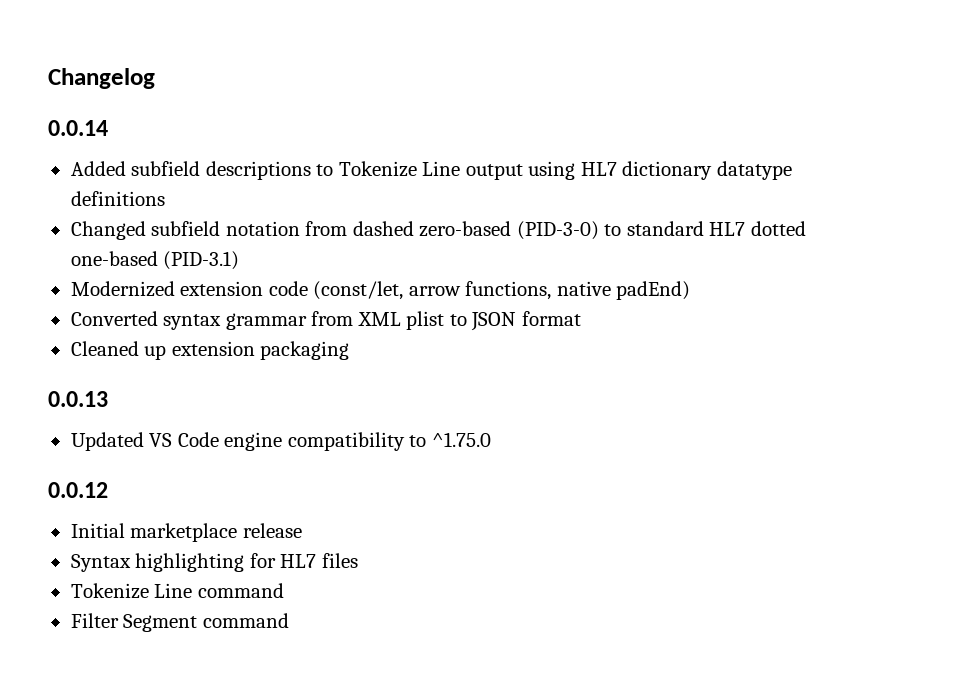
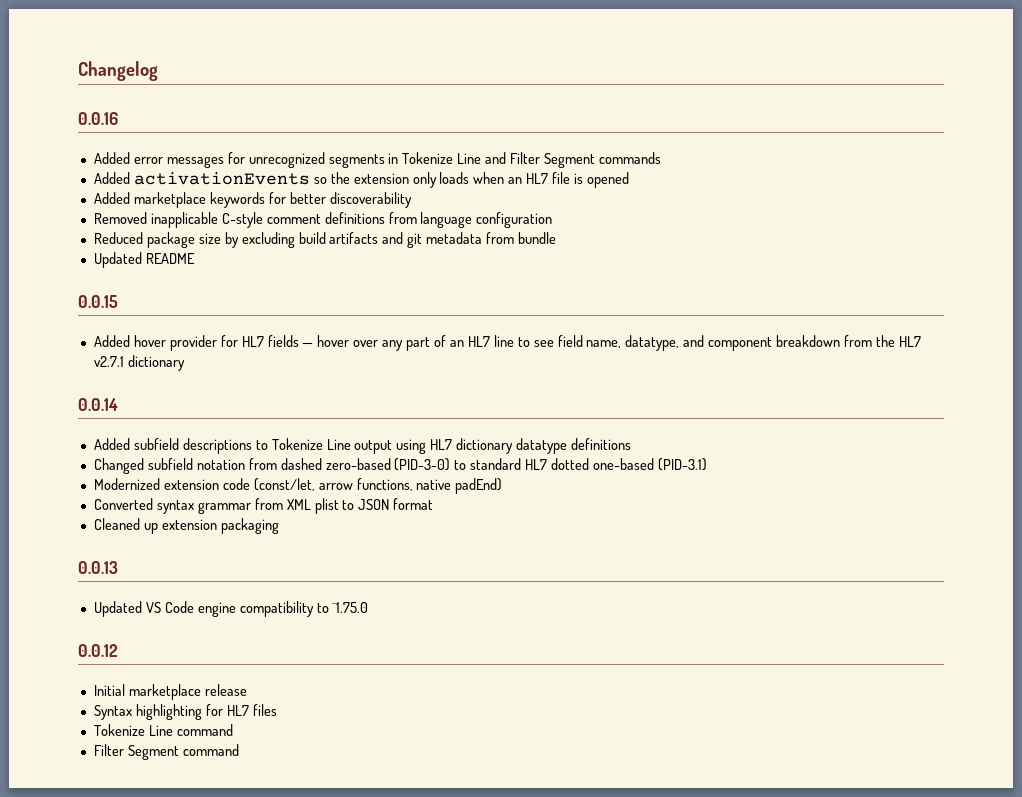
+ 0.0.16
+ Added error messages for unrecognized segments in Tokenize Line and Filter Segment commands
+ Added activationEvents so the extension only loads when an HL7 file is opened
+ Added marketplace keywords for better discoverability
+ Removed inapplicable C-style comment definitions from language configuration
+ Reduced package size by excluding build artifacts and git metadata from bundle
+ Updated README
+ 0.0.15
+ Added hover provider for HL7 fields — hover over any part of an HL7 line to see field name, datatype, and component breakdown from the HL7 v2.7.1 dictionary

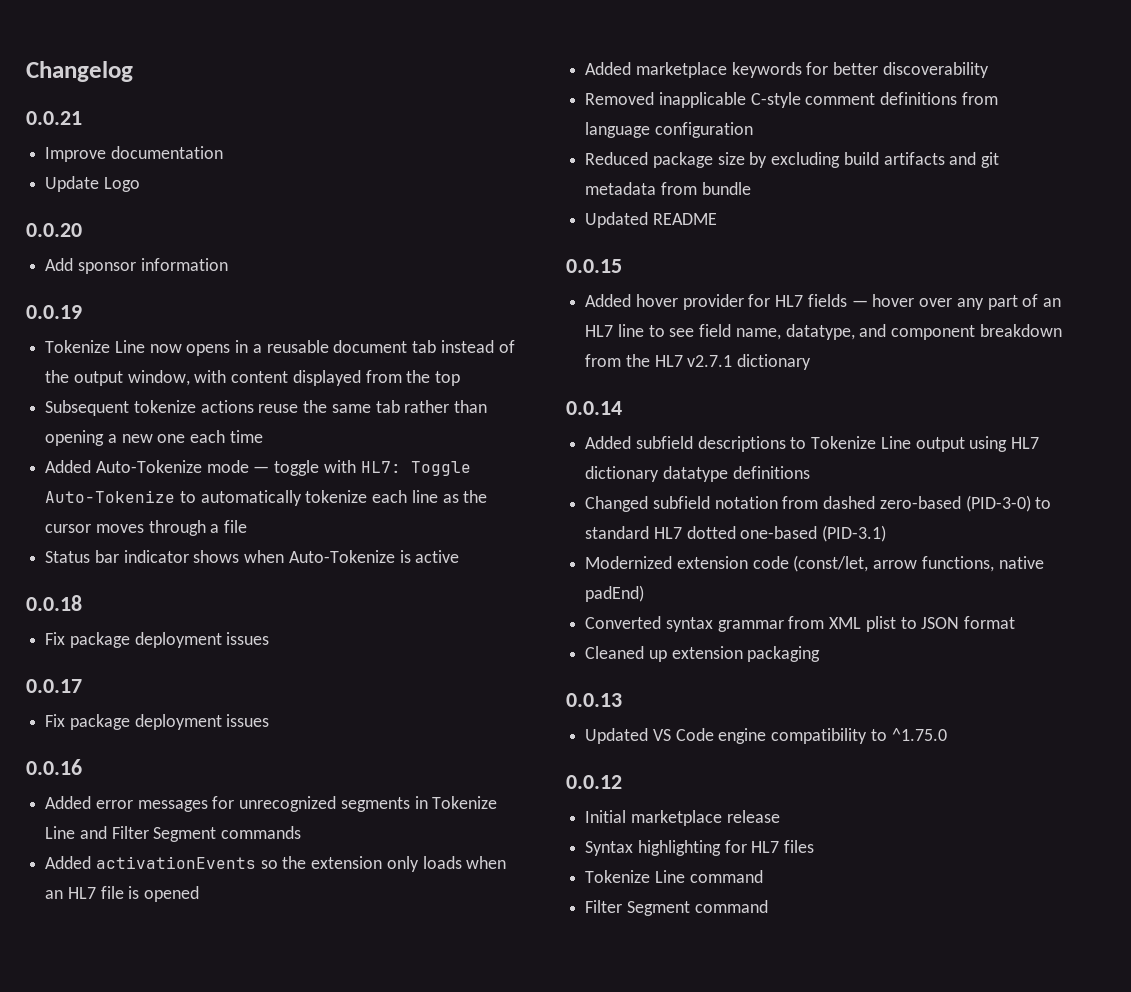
+ 0.0.21
+ Improve documentation
+ Update Logo
+ 0.0.20
+ Add sponsor information
+ 0.0.19
+ Tokenize Line now opens in a reusable document tab instead of the output window, with content displayed from the top
+ Subsequent tokenize actions reuse the same tab rather than opening a new one each time
+ Added Auto-Tokenize mode — toggle with HL7: Toggle Auto-Tokenize to automatically tokenize each line as the cursor moves through a file
+ Status bar indicator shows when Auto-Tokenize is active
+ 0.0.18
+ Fix package deployment issues
+ 0.0.17
+ Fix package deployment issues

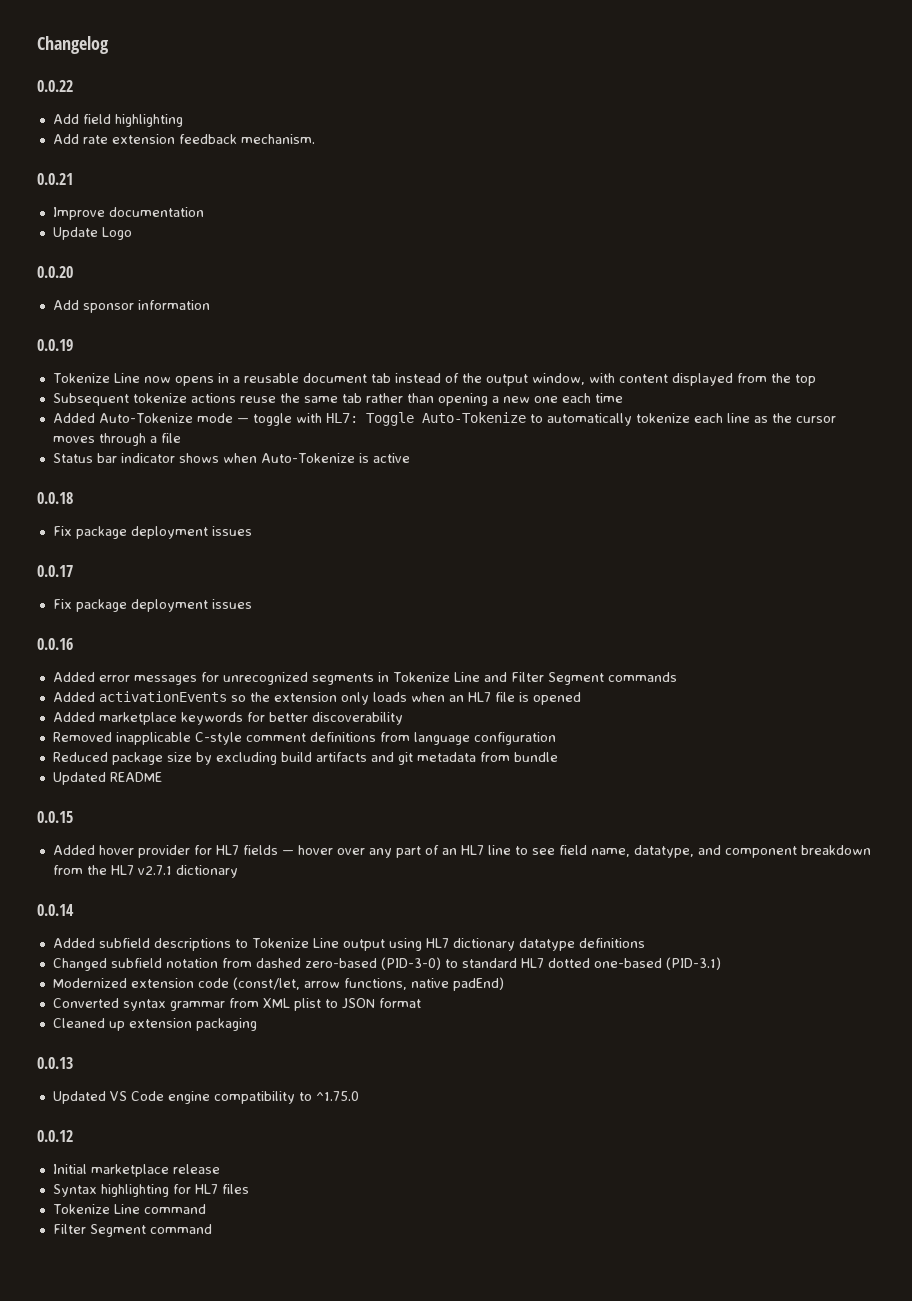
+ 0.0.22
+ Add field highlighting
+ Add rate extension feedback mechanism.

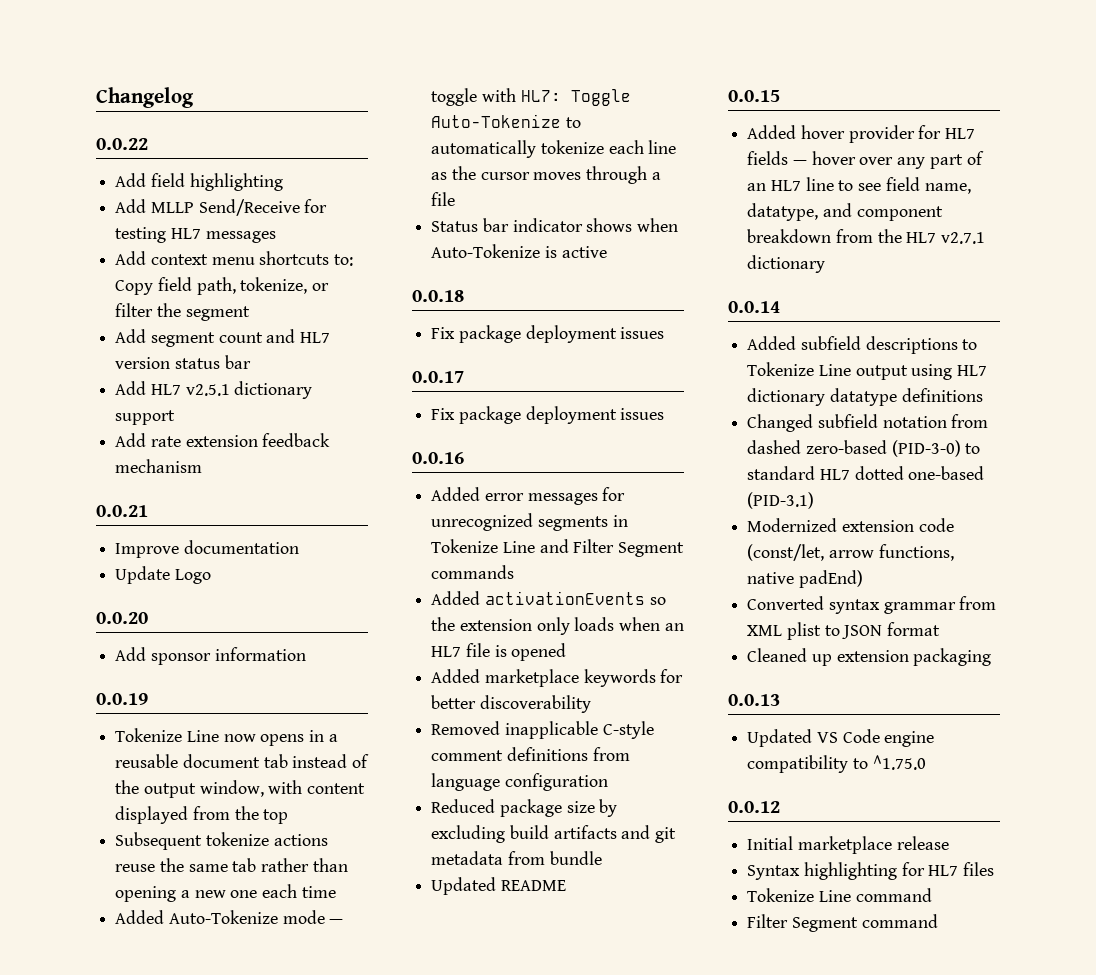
+ Add MLLP Send/Receive for testing HL7 messages
+ Add context menu shortcuts to: Copy field path, tokenize, or filter the segment
+ Add segment count and HL7 version status bar
+ Add HL7 v2.5.1 dictionary support
- Add rate extension feedback mechanism.
+ Add rate extension feedback mechanism

